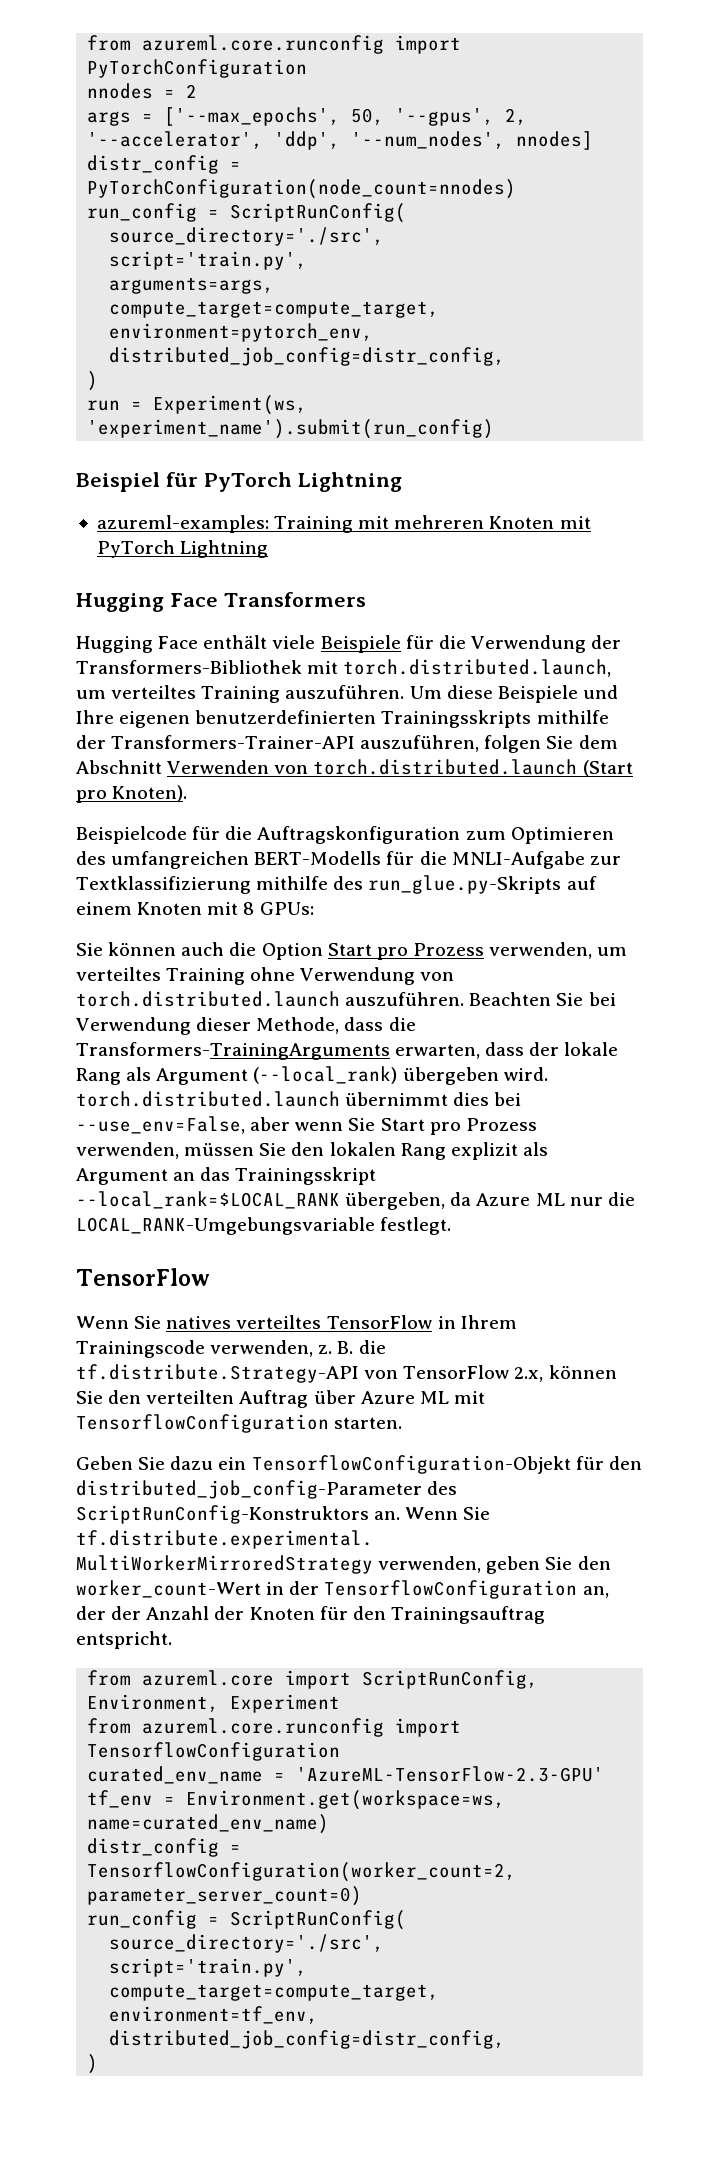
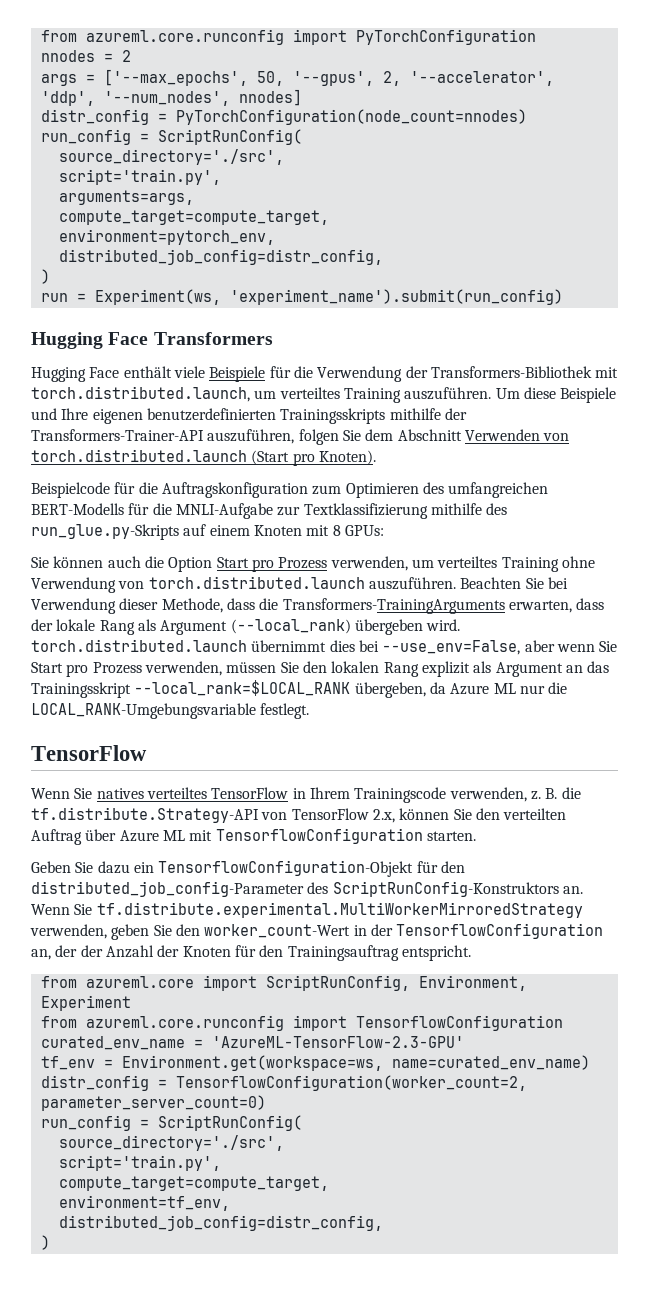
- Beispiel für PyTorch Lightning
- azureml-examples: Training mit mehreren Knoten mit PyTorch Lightning

